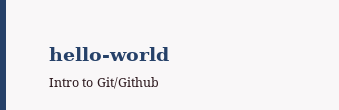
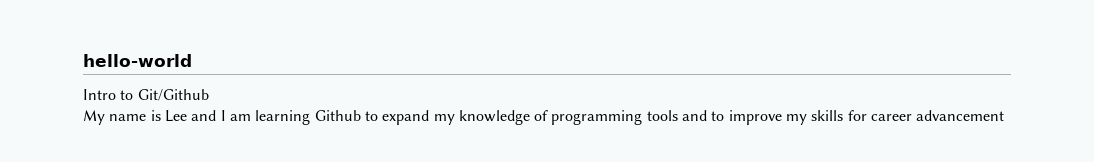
+ My name is Lee and I am learning Github to expand my knowledge of programming tools and to improve my skills for career advancement

